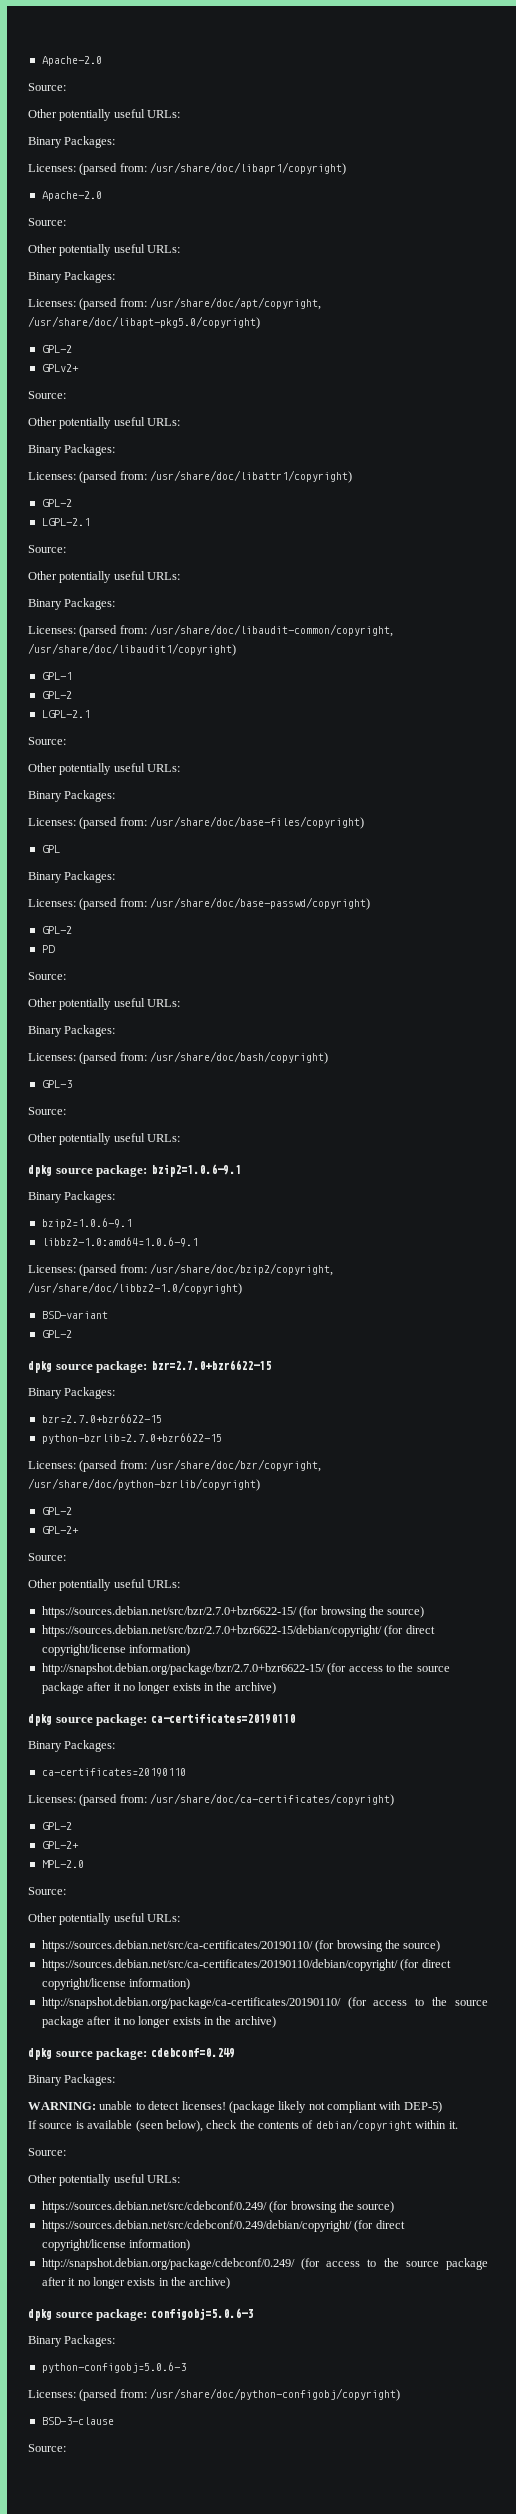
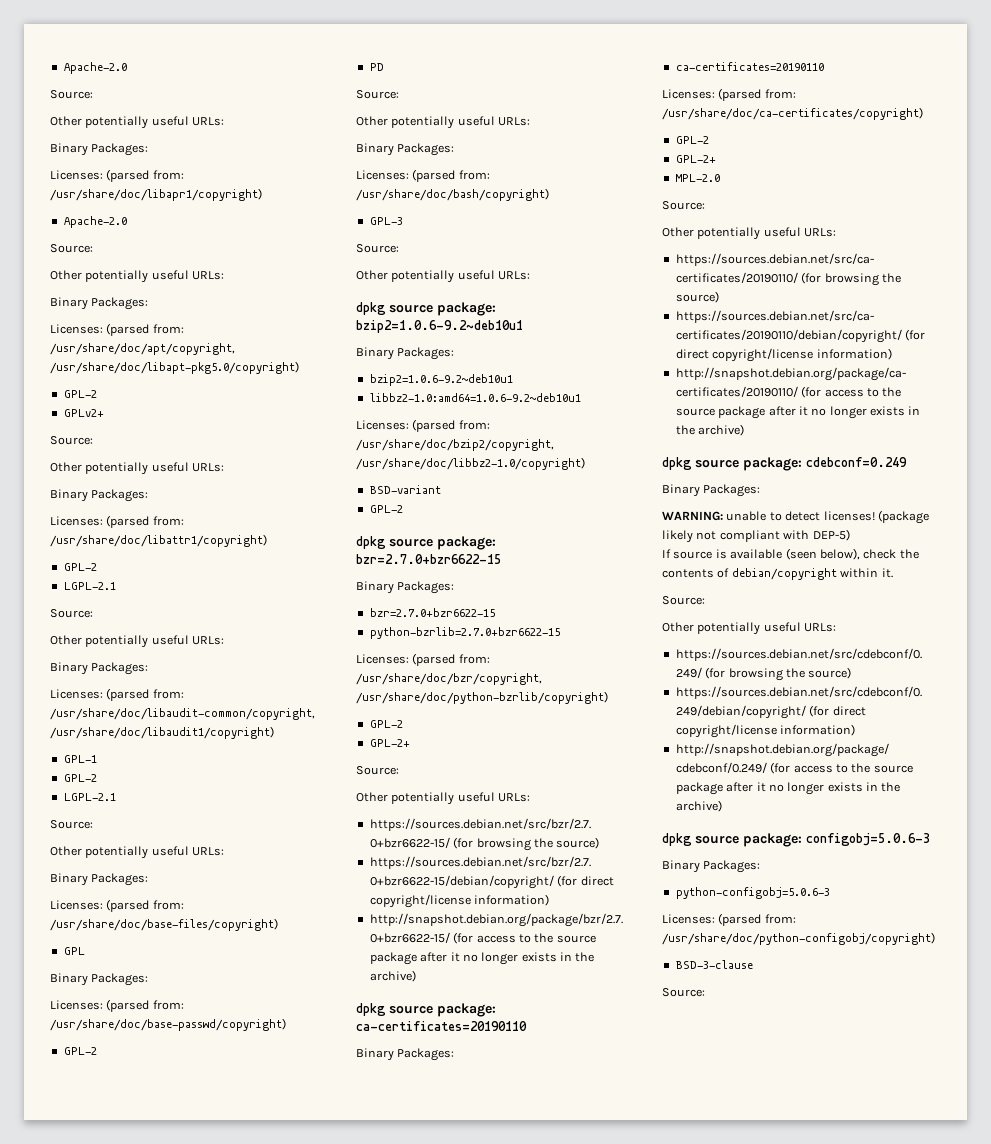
- dpkg source package: bzip2=1.0.6-9.1
+ dpkg source package: bzip2=1.0.6-9.2~deb10u1
  Binary Packages:
- bzip2=1.0.6-9.1
- libbz2-1.0:amd64=1.0.6-9.1
+ bzip2=1.0.6-9.2~deb10u1
+ libbz2-1.0:amd64=1.0.6-9.2~deb10u1

